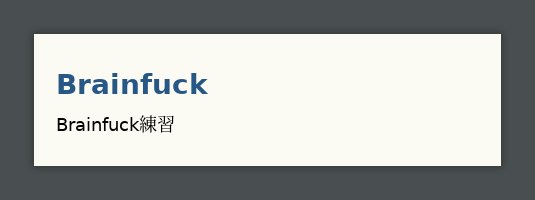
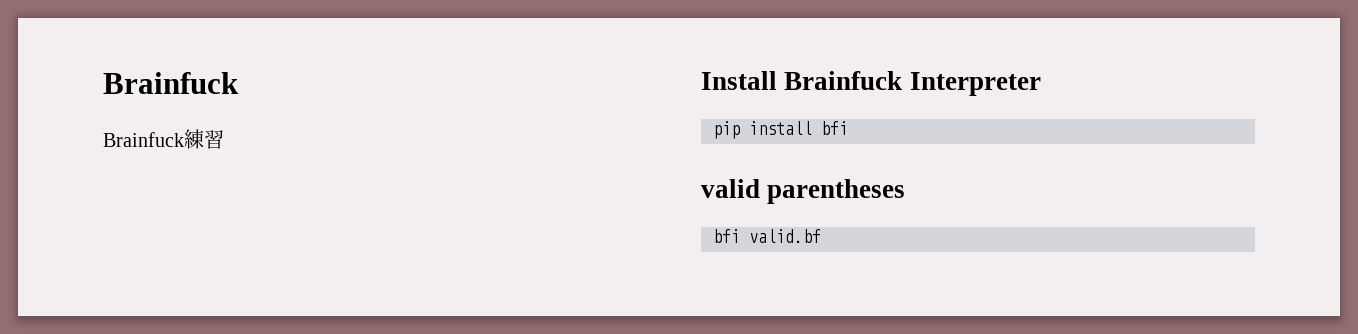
+ Install Brainfuck Interpreter
+ pip install bfi
+ valid parentheses
+ bfi valid.bf

